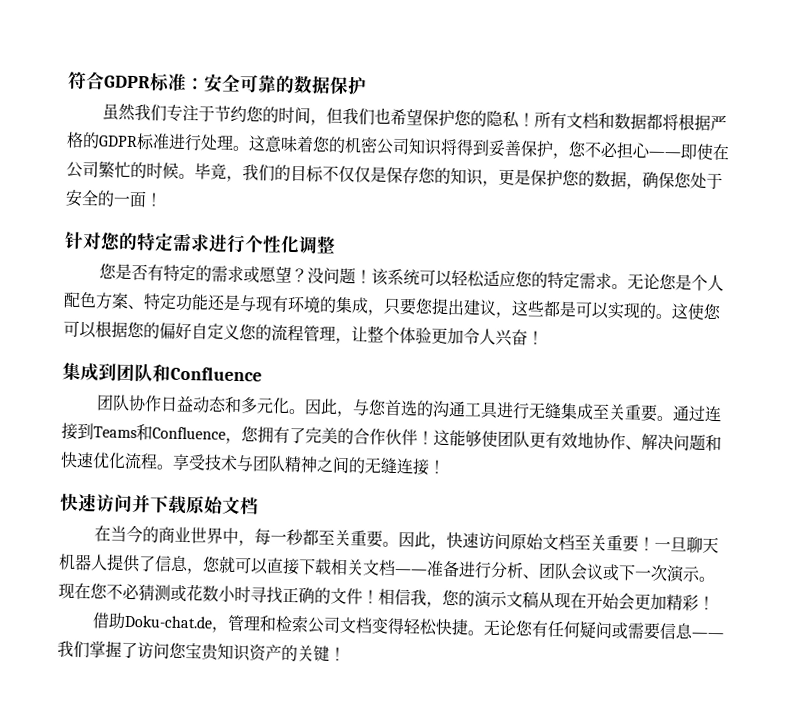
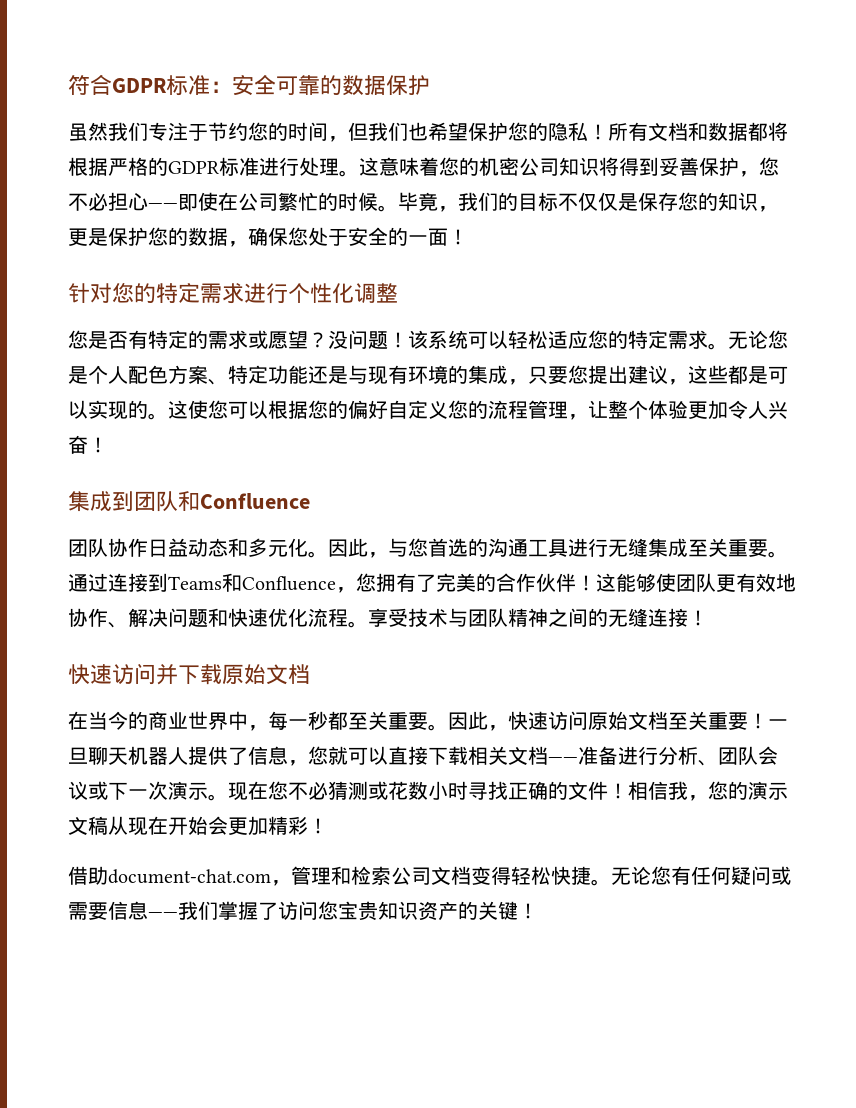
- 借助Doku-chat.de，管理和检索公司文档变得轻松快捷。
+ 借助document-chat.com，管理和检索公司文档变得轻松快捷。

